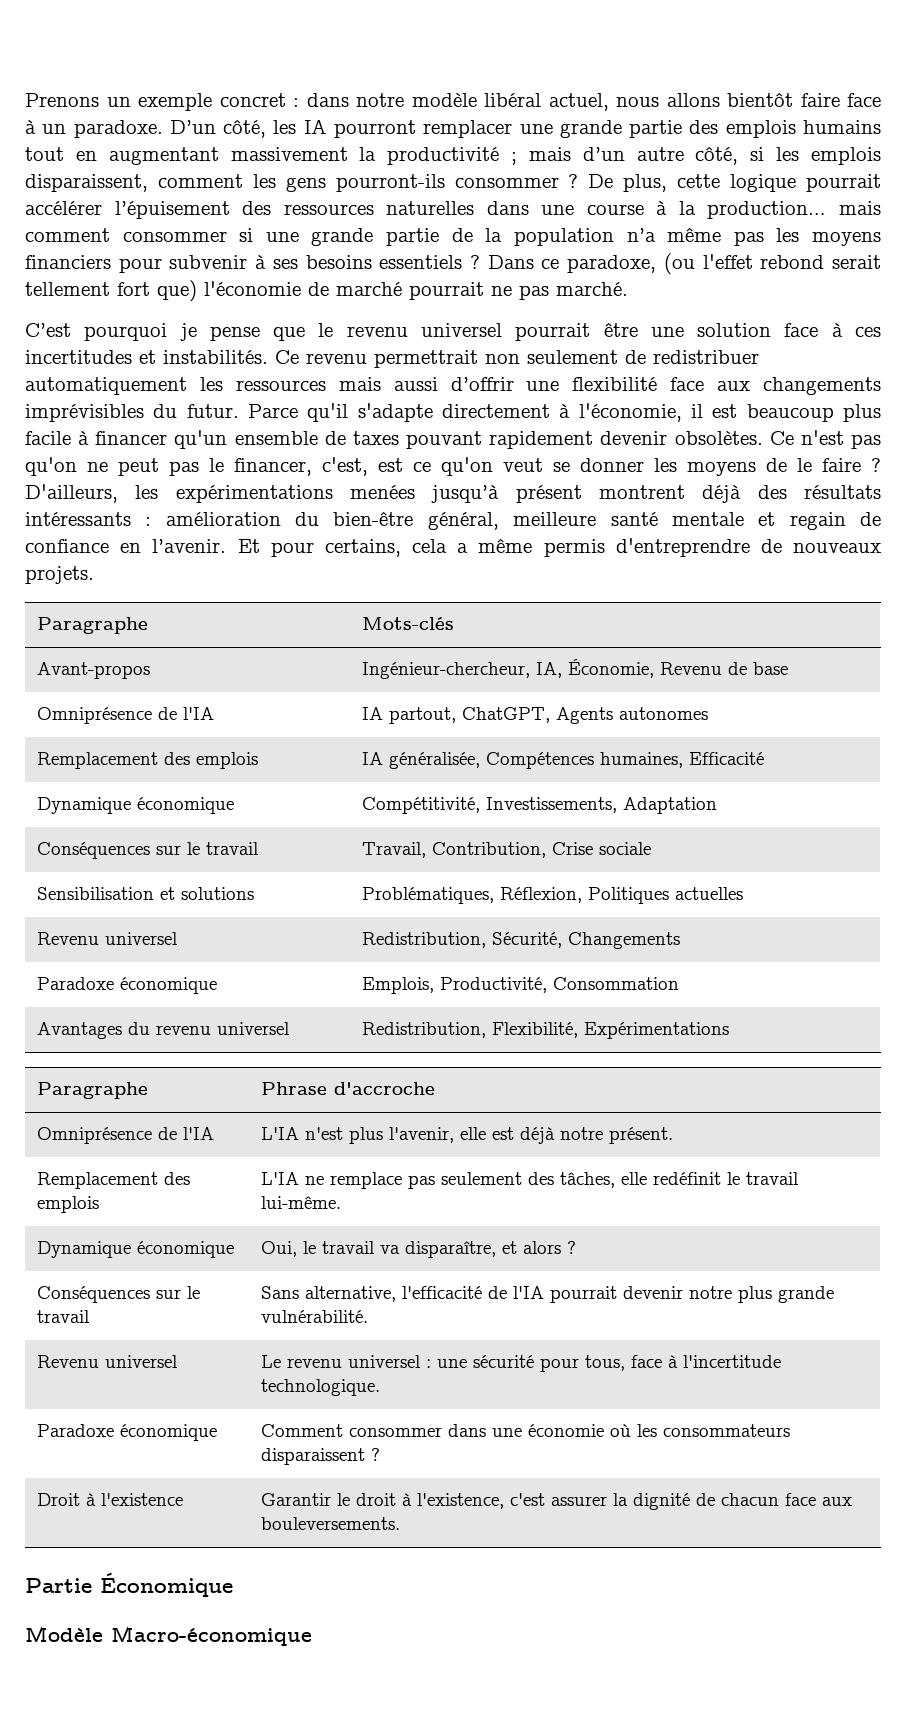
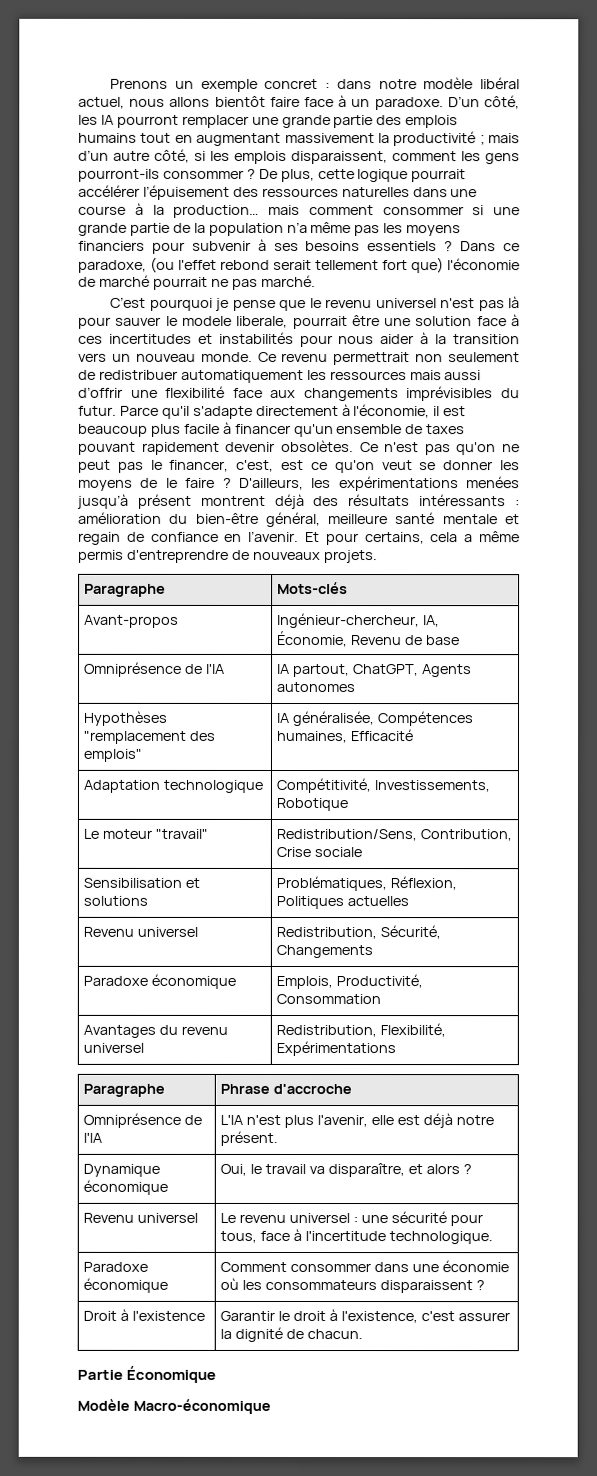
- C’est pourquoi je pense que le revenu universel pourrait être une solution face à ces incertitudes et instabilités.
+ C’est pourquoi je pense que le revenu universel n'est pas là pour sauver le modele liberale, pourrait être une solution face à ces incertitudes et instabilités pour nous aider à la transition vers un nouveau monde.
- Remplacement des emplois | IA généralisée, Compétences humaines, Efficacité
+ Hypothèses "remplacement des emplois" | IA généralisée, Compétences humaines, Efficacité
- Dynamique économique | Compétitivité, Investissements, Adaptation
- Conséquences sur le travail | Travail, Contribution, Crise sociale
+ Adaptation technologique | Compétitivité, Investissements, Robotique
+ Le moteur "travail" | Redistribution/Sens, Contribution, Crise sociale
- Remplacement des emplois | L'IA ne remplace pas seulement des tâches, elle redéfinit le travail lui-même.
- Conséquences sur le travail | Sans alternative, l'efficacité de l'IA pourrait devenir notre plus grande vulnérabilité.
- Droit à l'existence | Garantir le droit à l'existence, c'est assurer la dignité de chacun face aux bouleversements.
+ Droit à l'existence | Garantir le droit à l'existence, c'est assurer la dignité de chacun.

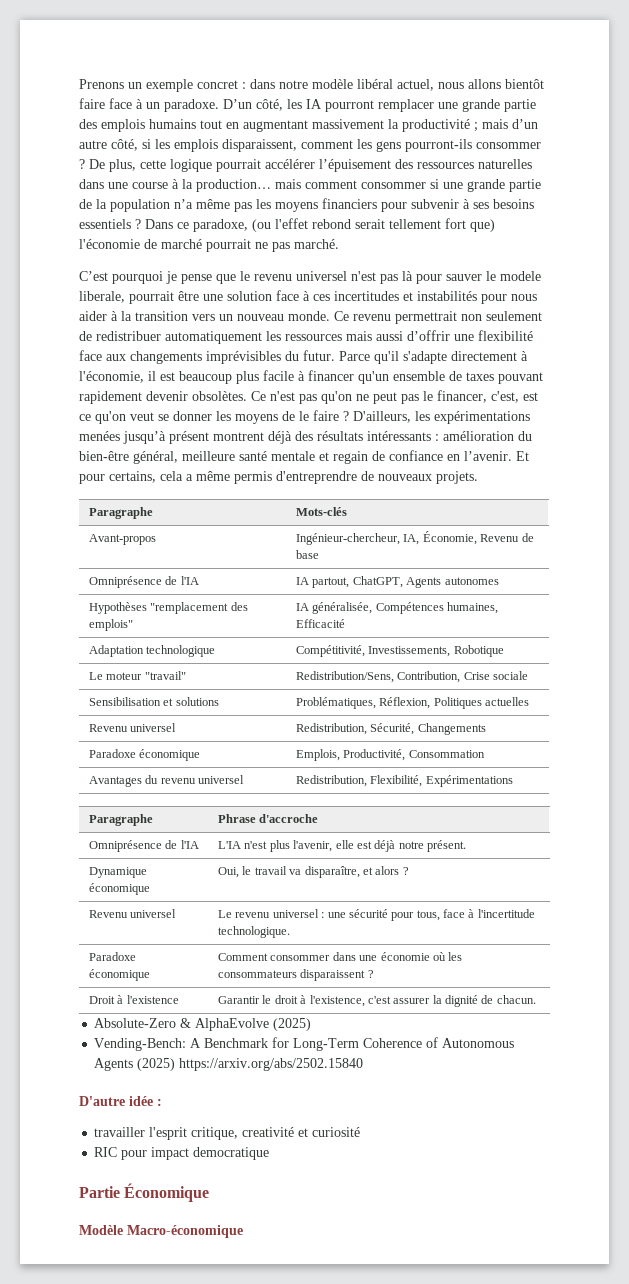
+ Absolute-Zero & AlphaEvolve (2025)
+ Vending-Bench: A Benchmark for Long-Term Coherence of Autonomous Agents (2025) https://arxiv.org/abs/2502.15840
+ D'autre idée :
+ travailler l'esprit critique, creativité et curiosité
+ RIC pour impact democratique

